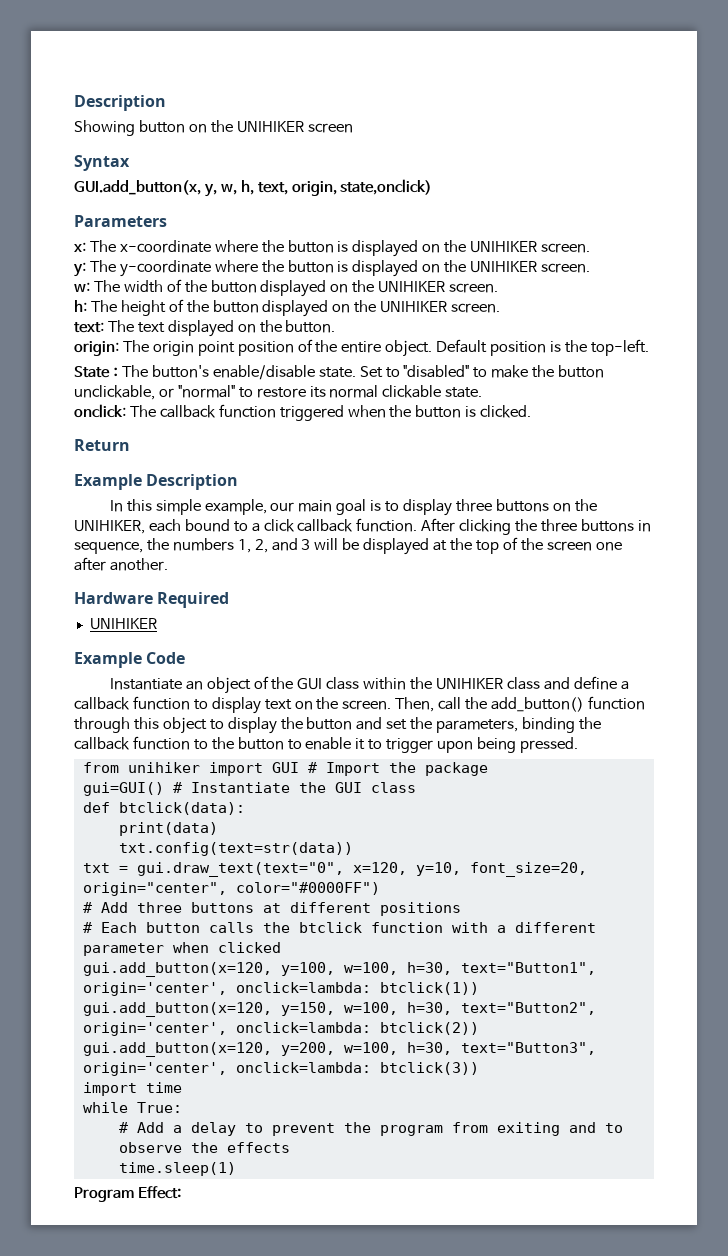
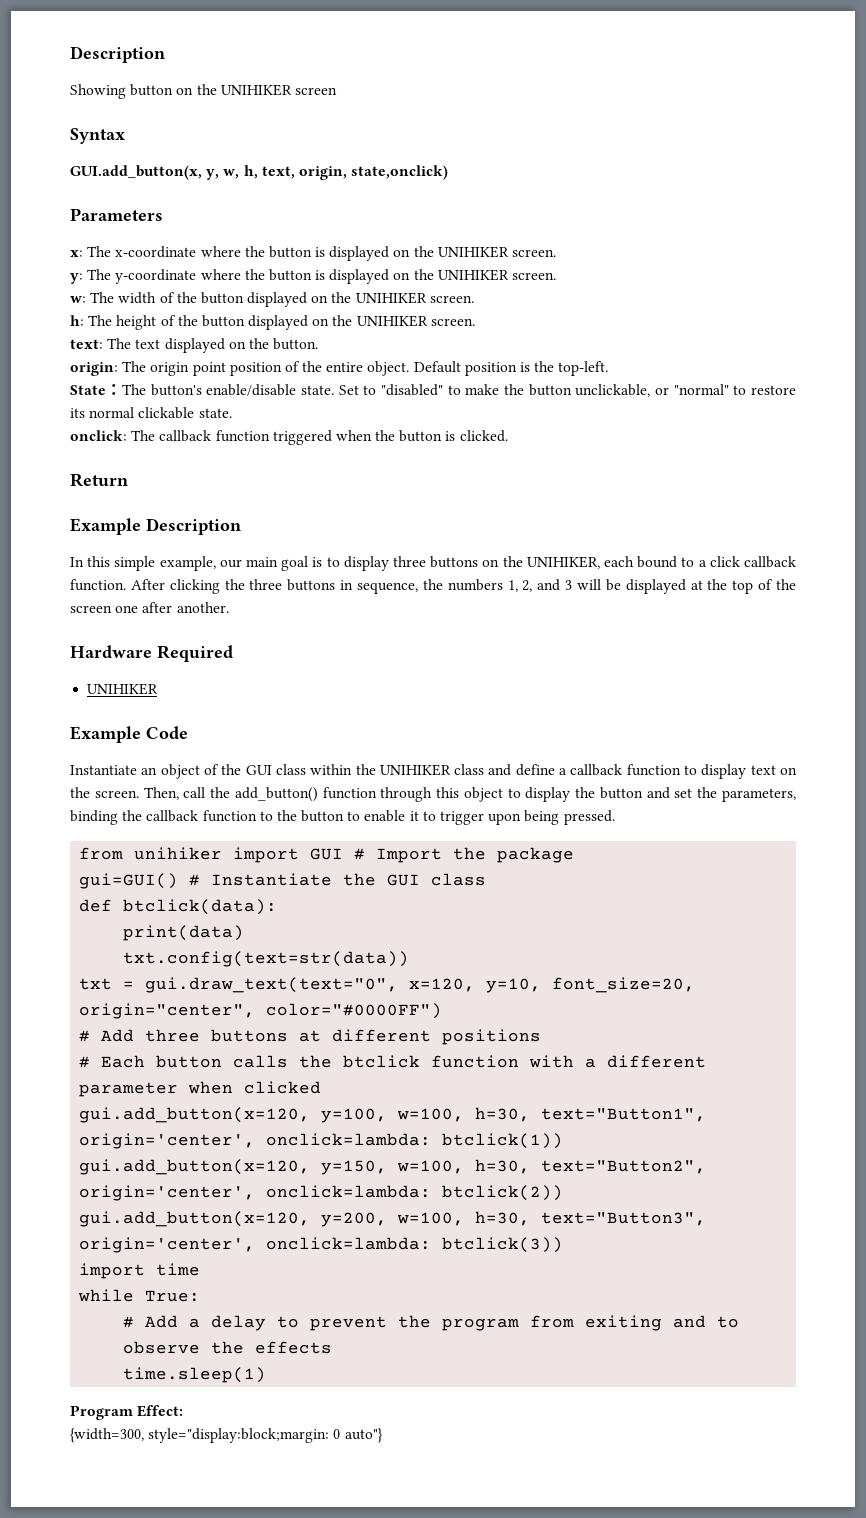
+ {width=300, style="display:block;margin: 0 auto"}

